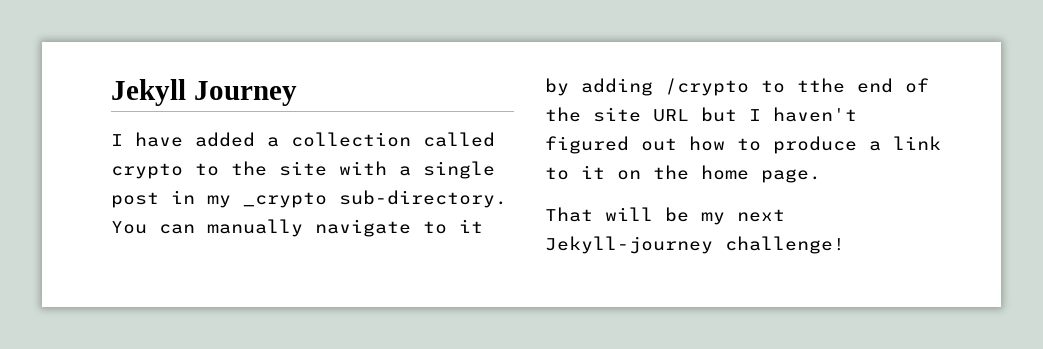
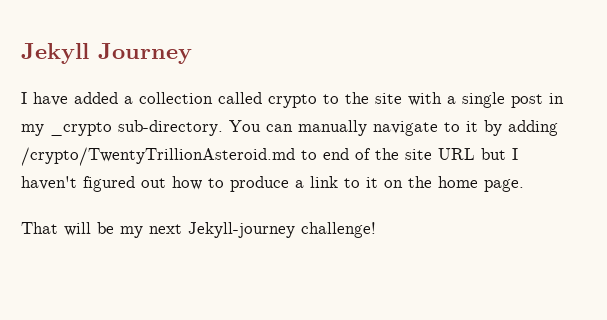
- You can manually navigate to it by adding /crypto to tthe end of the site URL but I haven't figured out how to produce a link to it on the home page.
+ You can manually navigate to it by adding /crypto/TwentyTrillionAsteroid.md to end of the site URL but I haven't figured out how to produce a link to it on the home page.

